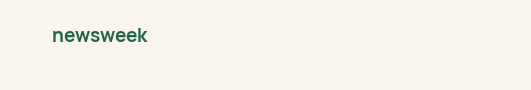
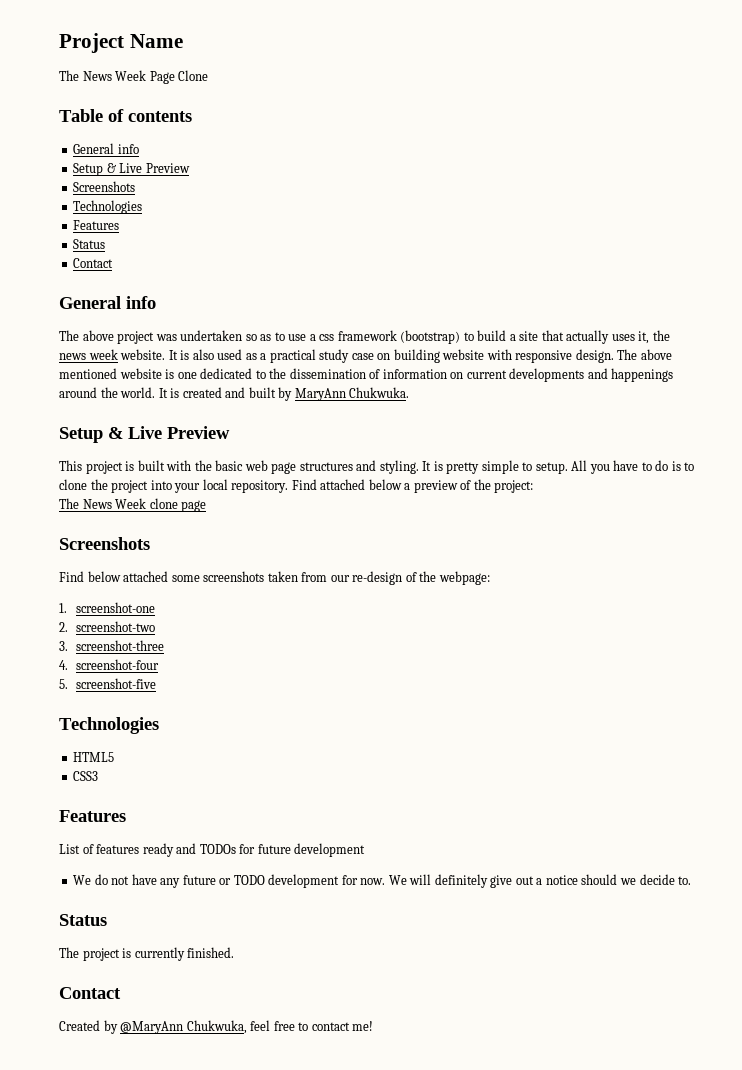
- newsweek
+ Project Name
+ The News Week Page Clone
+ Table of contents
+ General info
+ Setup & Live Preview
+ Screenshots
+ Technologies
+ Features
+ Status
+ Contact
+ General info
+ The above project was undertaken so as to use a css framework (bootstrap) to build a site that actually uses it, the news week website. It is also used as a practical study case on building website with responsive design. The above mentioned website is one dedicated to the dissemination of information on current developments and happenings around the world. It is created and built by MaryAnn Chukwuka.
+ Setup & Live Preview
+ This project is built with the basic web page structures and styling. It is pretty simple to setup. All you have to do is to clone the project into your local repository. Find attached below a preview of the project:
+ The News Week clone page
+ Screenshots
+ Find below attached some screenshots taken from our re-design of the webpage:
+ 1. screenshot-one
+ 2. screenshot-two
+ 3. screenshot-three
+ 4. screenshot-four
+ 5. screenshot-five
+ Technologies
+ HTML5
+ CSS3
+ Features
+ List of features ready and TODOs for future development
+ We do not have any future or TODO development for now. We will definitely give out a notice should we decide to.
+ Status
+ The project is currently finished.
+ Contact
+ Created by @MaryAnn Chukwuka, feel free to contact me!

